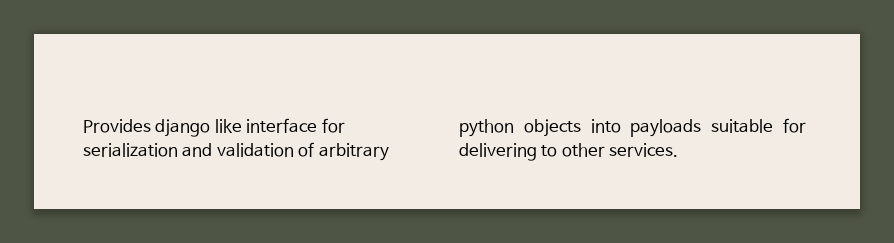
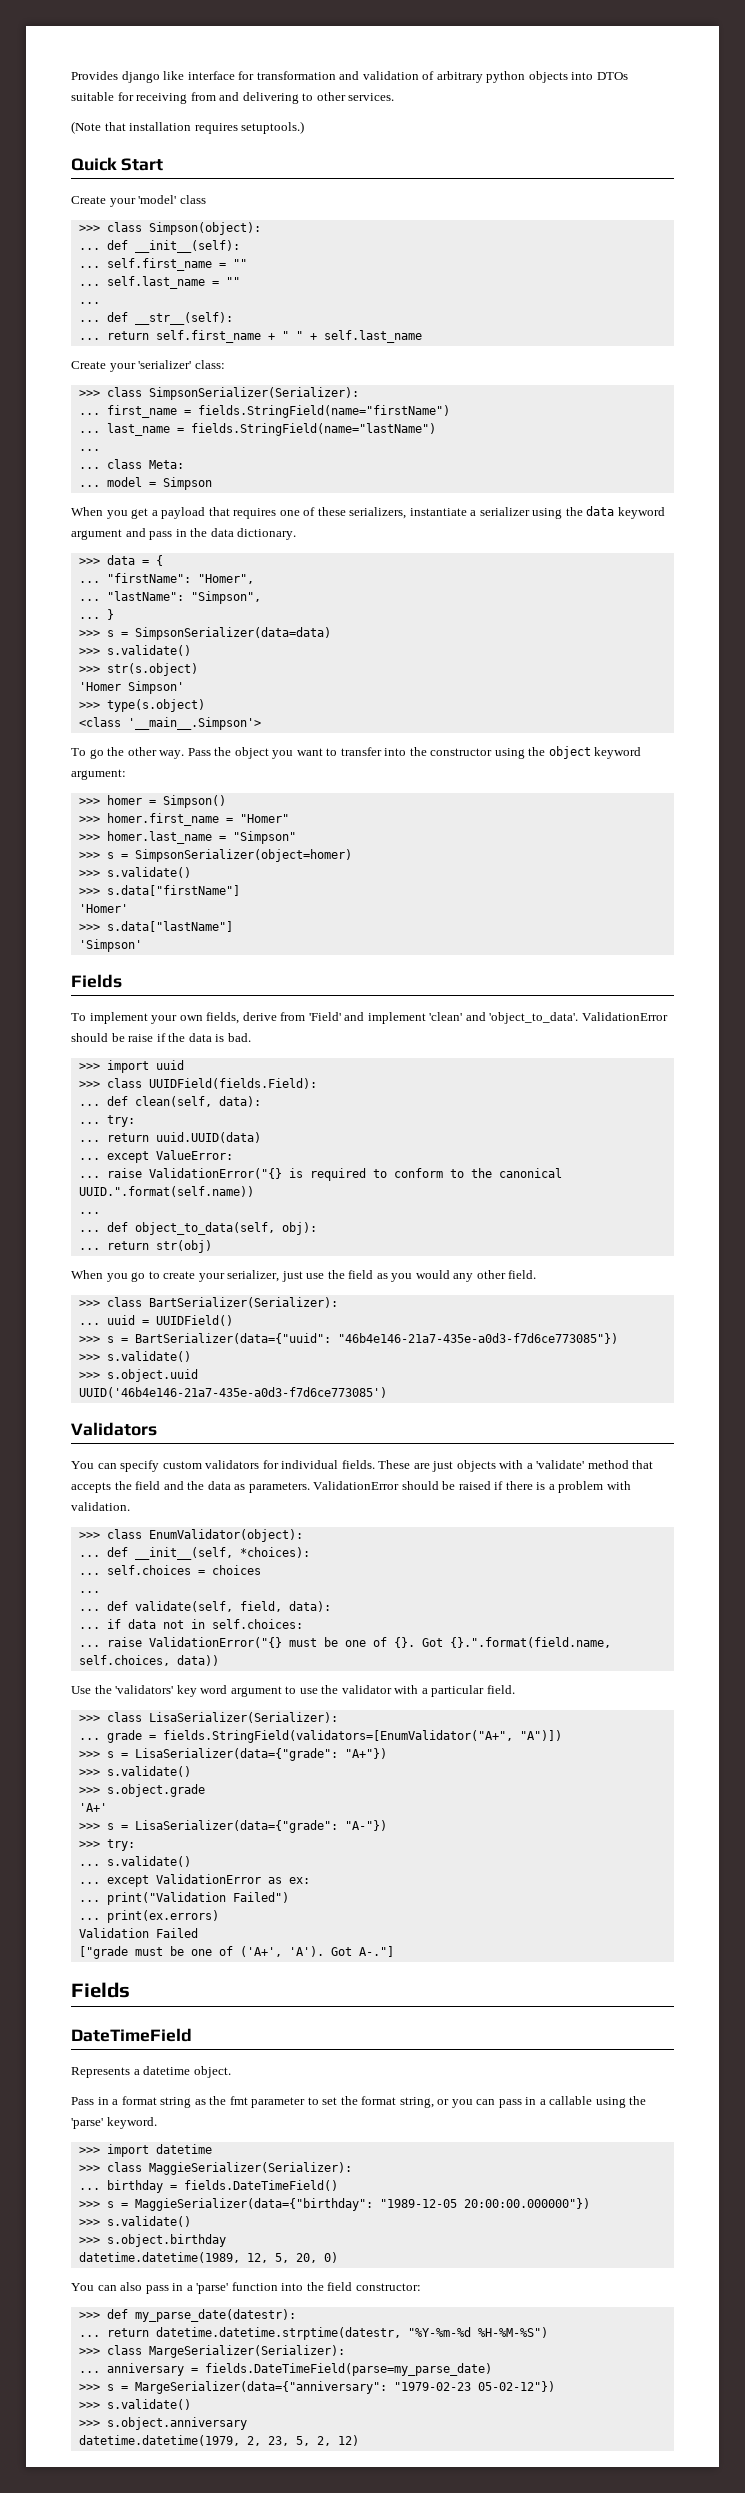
- Provides django like interface for serialization and validation of arbitrary python objects into payloads suitable for delivering to other services.
+ Provides django like interface for transformation and validation of arbitrary python objects into DTOs suitable for receiving from and delivering to other services.
+ (Note that installation requires setuptools.)
+ Quick Start
+ Create your 'model' class
+ >>> class Simpson(object):
+ ... def __init__(self):
+ ... self.first_name = ""
+ ... self.last_name = ""
+ ...
+ ... def __str__(self):
+ ... return self.first_name + " " + self.last_name
+ Create your 'serializer' class:
+ >>> class SimpsonSerializer(Serializer):
+ ... first_name = fields.StringField(name="firstName")
+ ... last_name = fields.StringField(name="lastName")
+ ...
+ ... class Meta:
+ ... model = Simpson
+ When you get a payload that requires one of these serializers, instantiate a serializer using the data keyword argument and pass in the data dictionary.
+ >>> data = {
+ ... "firstName": "Homer",
+ ... "lastName": "Simpson",
+ ... }
+ >>> s = SimpsonSerializer(data=data)
+ >>> s.validate()
+ >>> str(s.object)
+ 'Homer Simpson'
+ >>> type(s.object)
+ <class '__main__.Simpson'>
+ To go the other way. Pass the object you want to transfer into the constructor using the object keyword argument:
+ >>> homer = Simpson()
+ >>> homer.first_name = "Homer"
+ >>> homer.last_name = "Simpson"
+ >>> s = SimpsonSerializer(object=homer)
+ >>> s.validate()
+ >>> s.data["firstName"]
+ 'Homer'
+ >>> s.data["lastName"]
+ 'Simpson'
+ Fields
+ To implement your own fields, derive from 'Field' and implement 'clean' and 'object_to_data'. ValidationError should be raise if the data is bad.
+ >>> import uuid
+ >>> class UUIDField(fields.Field):
+ ... def clean(self, data):
+ ... try:
+ ... return uuid.UUID(data)
+ ... except ValueError:
+ ... raise ValidationError("{} is required to conform to the canonical UUID.".format(self.name))
+ ...
+ ... def object_to_data(self, obj):
+ ... return str(obj)
+ When you go to create your serializer, just use the field as you would any other field.
+ >>> class BartSerializer(Serializer):
+ ... uuid = UUIDField()
+ >>> s = BartSerializer(data={"uuid": "46b4e146-21a7-435e-a0d3-f7d6ce773085"})
+ >>> s.validate()
+ >>> s.object.uuid
+ UUID('46b4e146-21a7-435e-a0d3-f7d6ce773085')
+ Validators
+ You can specify custom validators for individual fields. These are just objects with a 'validate' method that accepts the field and the data as parameters. ValidationError should be raised if there is a problem with validation.
+ >>> class EnumValidator(object):
+ ... def __init__(self, *choices):
+ ... self.choices = choices
+ ...
+ ... def validate(self, field, data):
+ ... if data not in self.choices:
+ ... raise ValidationError("{} must be one of {}. Got {}.".format(field.name, self.choices, data))
+ Use the 'validators' key word argument to use the validator with a particular field.
+ >>> class LisaSerializer(Serializer):
+ ... grade = fields.StringField(validators=[EnumValidator("A+", "A")])
+ >>> s = LisaSerializer(data={"grade": "A+"})
+ >>> s.validate()
+ >>> s.object.grade
+ 'A+'
+ >>> s = LisaSerializer(data={"grade": "A-"})
+ >>> try:
+ ... s.validate()
+ ... except ValidationError as ex:
+ ... print("Validation Failed")
+ ... print(ex.errors)
+ Validation Failed
+ ["grade must be one of ('A+', 'A'). Got A-."]
+ Fields
+ DateTimeField
+ Represents a datetime object.
+ Pass in a format string as the fmt parameter to set the format string, or you can pass in a callable using the 'parse' keyword.
+ >>> import datetime
+ >>> class MaggieSerializer(Serializer):
+ ... birthday = fields.DateTimeField()
+ >>> s = MaggieSerializer(data={"birthday": "1989-12-05 20:00:00.000000"})
+ >>> s.validate()
+ >>> s.object.birthday
+ datetime.datetime(1989, 12, 5, 20, 0)
+ You can also pass in a 'parse' function into the field constructor:
+ >>> def my_parse_date(datestr):
+ ... return datetime.datetime.strptime(datestr, "%Y-%m-%d %H-%M-%S")
+ >>> class MargeSerializer(Serializer):
+ ... anniversary = fields.DateTimeField(parse=my_parse_date)
+ >>> s = MargeSerializer(data={"anniversary": "1979-02-23 05-02-12"})
+ >>> s.validate()
+ >>> s.object.anniversary
+ datetime.datetime(1979, 2, 23, 5, 2, 12)

